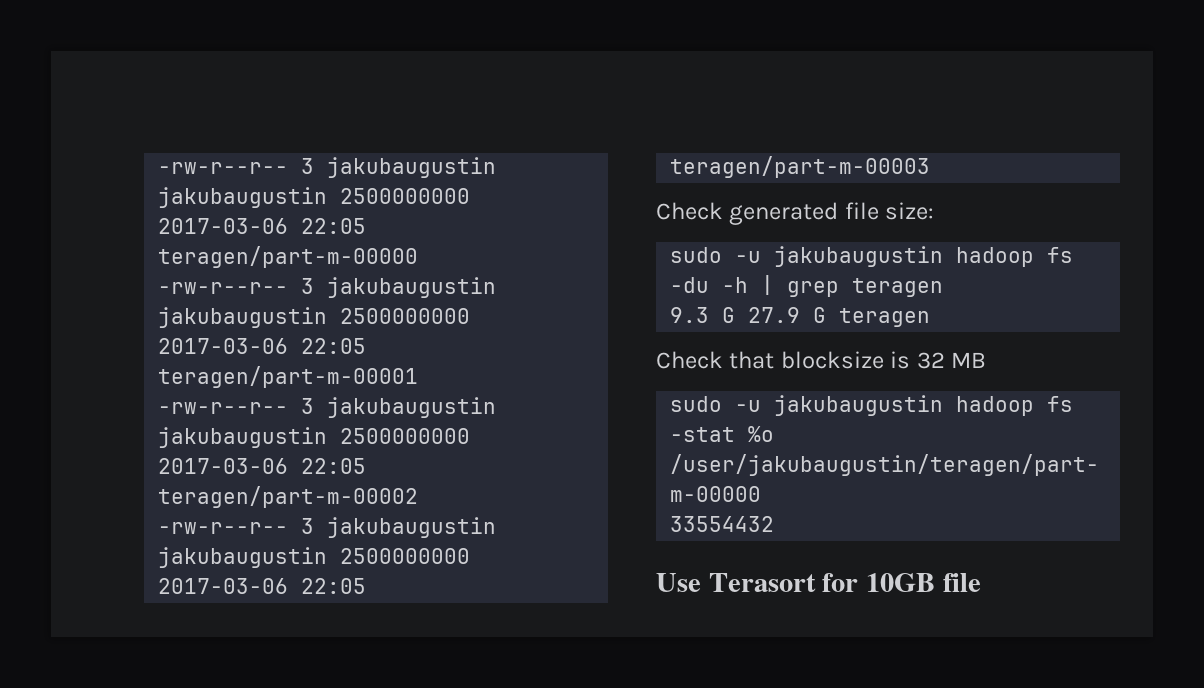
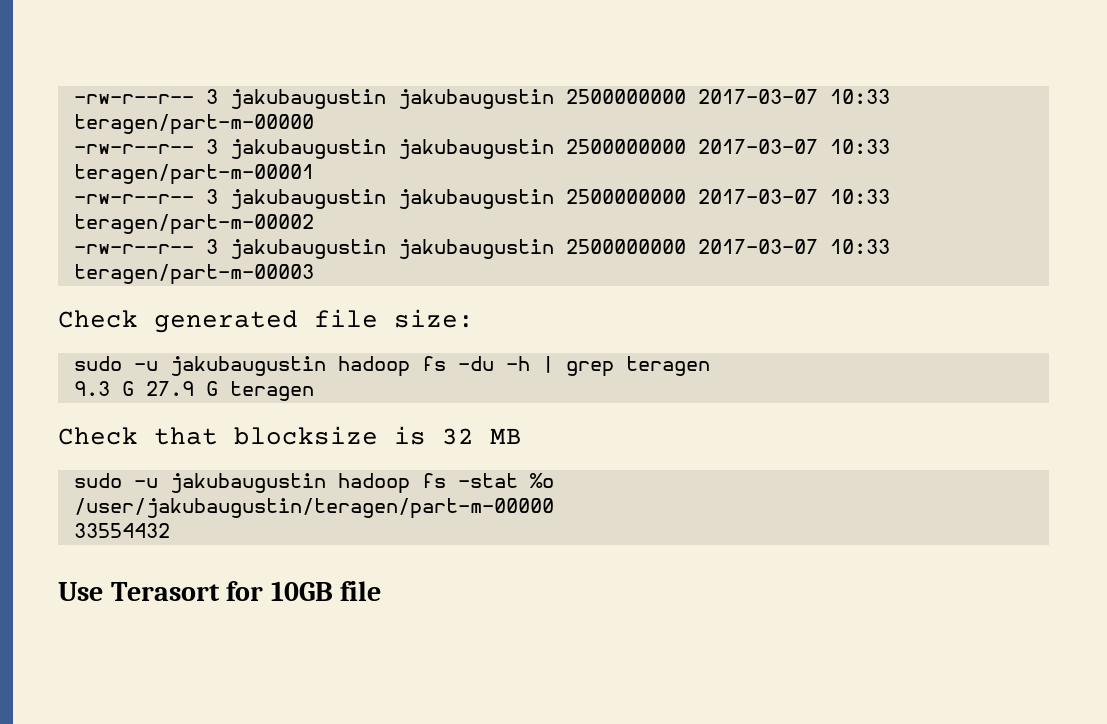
- -rw-r--r-- 3 jakubaugustin jakubaugustin 2500000000 2017-03-06 22:05 teragen/part-m-00000
+ -rw-r--r-- 3 jakubaugustin jakubaugustin 2500000000 2017-03-07 10:33 teragen/part-m-00000
- -rw-r--r-- 3 jakubaugustin jakubaugustin 2500000000 2017-03-06 22:05 teragen/part-m-00001
+ -rw-r--r-- 3 jakubaugustin jakubaugustin 2500000000 2017-03-07 10:33 teragen/part-m-00001
- -rw-r--r-- 3 jakubaugustin jakubaugustin 2500000000 2017-03-06 22:05 teragen/part-m-00002
+ -rw-r--r-- 3 jakubaugustin jakubaugustin 2500000000 2017-03-07 10:33 teragen/part-m-00002
- -rw-r--r-- 3 jakubaugustin jakubaugustin 2500000000 2017-03-06 22:05 teragen/part-m-00003
+ -rw-r--r-- 3 jakubaugustin jakubaugustin 2500000000 2017-03-07 10:33 teragen/part-m-00003

